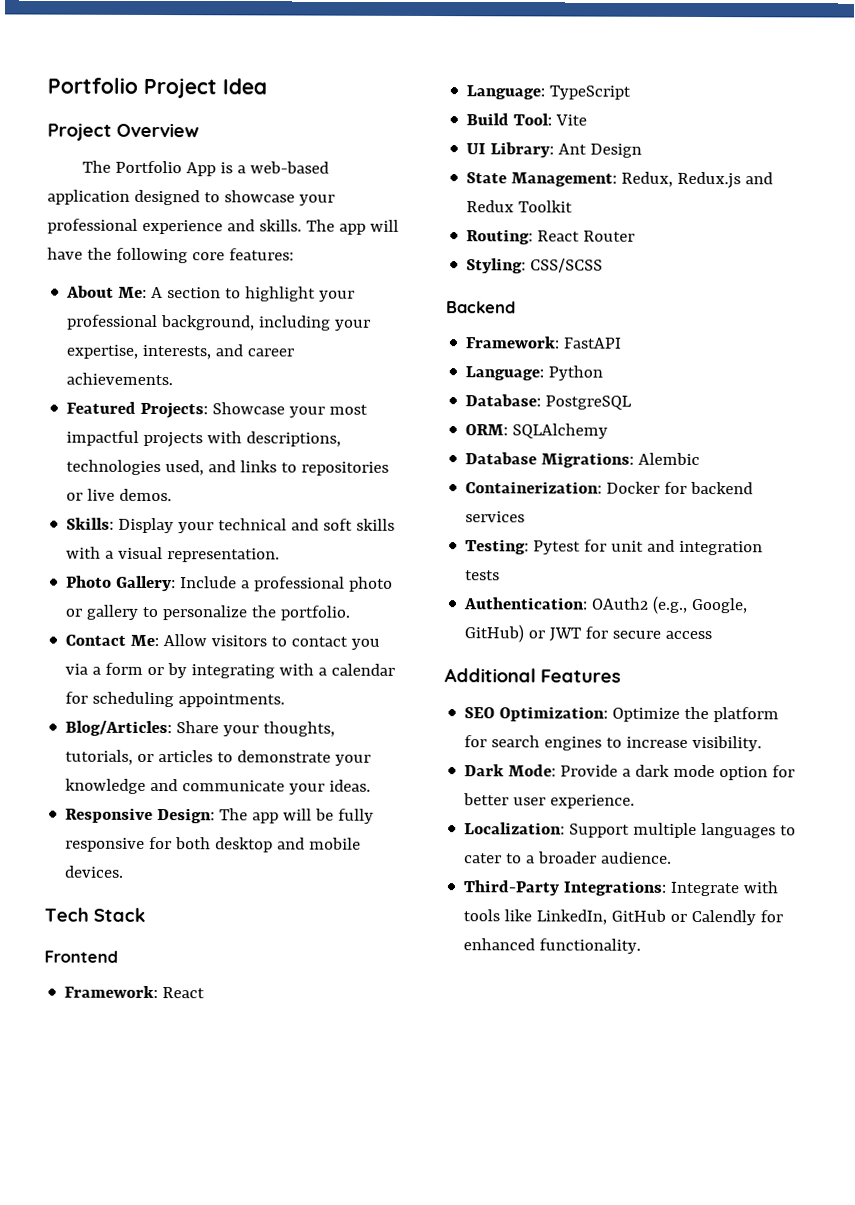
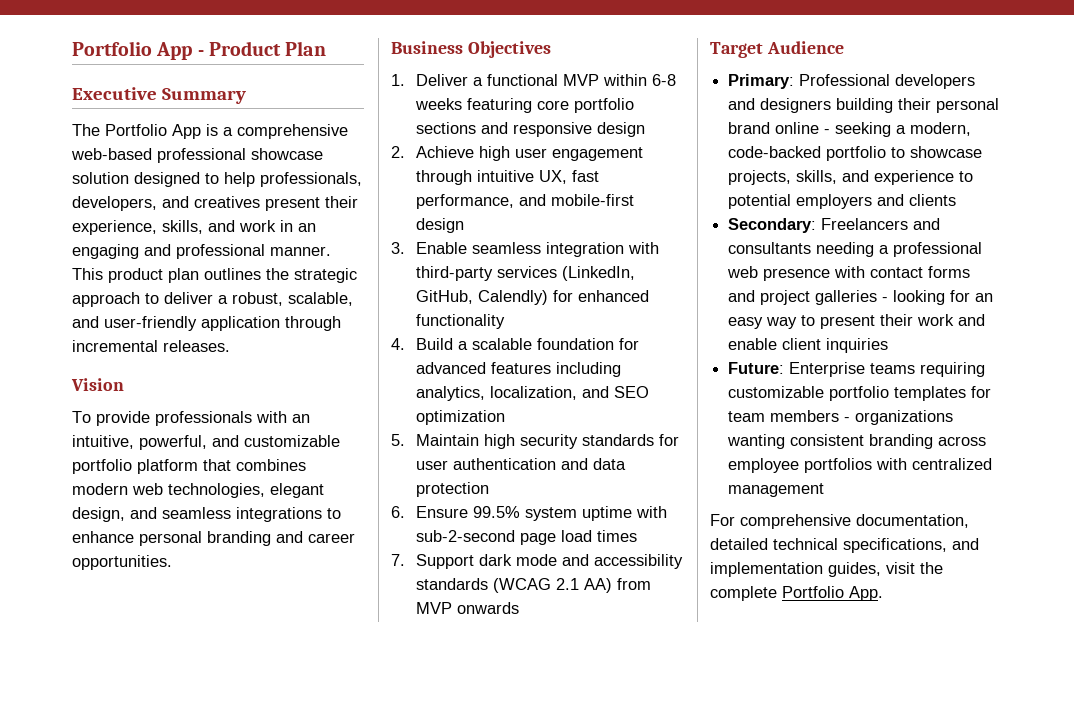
- Portfolio Project Idea
- Project Overview
+ Portfolio App - Product Plan
+ Executive Summary
- The Portfolio App is a web-based application designed to showcase your professional experience and skills. The app will have the following core features:
- About Me: A section to highlight your professional background, including your expertise, interests, and career achievements.
- Featured Projects: Showcase your most impactful projects with descriptions, technologies used, and links to repositories or live demos.
- Skills: Display your technical and soft skills with a visual representation.
- Photo Gallery: Include a professional photo or gallery to personalize the portfolio.
- Contact Me: Allow visitors to contact you via a form or by integrating with a calendar for scheduling appointments.
- Blog/Articles: Share your thoughts, tutorials, or articles to demonstrate your knowledge and communicate your ideas.
- Responsive Design: The app will be fully responsive for both desktop and mobile devices.
- Tech Stack
- Frontend
- Framework: React
- Language: TypeScript
- Build Tool: Vite
- UI Library: Ant Design
- State Management: Redux, Redux.js and Redux Toolkit
- Routing: React Router
- Styling: CSS/SCSS
- Backend
- Framework: FastAPI
- Language: Python
- Database: PostgreSQL
- ORM: SQLAlchemy
- Database Migrations: Alembic
- Containerization: Docker for backend services
- Testing: Pytest for unit and integration tests
- Authentication: OAuth2 (e.g., Google, GitHub) or JWT for secure access
- Additional Features
- SEO Optimization: Optimize the platform for search engines to increase visibility.
- Dark Mode: Provide a dark mode option for better user experience.
- Localization: Support multiple languages to cater to a broader audience.
- Third-Party Integrations: Integrate with tools like LinkedIn, GitHub or Calendly for enhanced functionality.
+ The Portfolio App is a comprehensive web-based professional showcase solution designed to help professionals, developers, and creatives present their experience, skills, and work in an engaging and professional manner. This product plan outlines the strategic approach to deliver a robust, scalable, and user-friendly application through incremental releases.
+ Vision
+ To provide professionals with an intuitive, powerful, and customizable portfolio platform that combines modern web technologies, elegant design, and seamless integrations to enhance personal branding and career opportunities.
+ Business Objectives
+ 1. Deliver a functional MVP within 6-8 weeks featuring core portfolio sections and responsive design
+ 2. Achieve high user engagement through intuitive UX, fast performance, and mobile-first design
+ 3. Enable seamless integration with third-party services (LinkedIn, GitHub, Calendly) for enhanced functionality
+ 4. Build a scalable foundation for advanced features including analytics, localization, and SEO optimization
+ 5. Maintain high security standards for user authentication and data protection
+ 6. Ensure 99.5% system uptime with sub-2-second page load times
+ 7. Support dark mode and accessibility standards (WCAG 2.1 AA) from MVP onwards
+ Target Audience
+ Primary: Professional developers and designers building their personal brand online - seeking a modern, code-backed portfolio to showcase projects, skills, and experience to potential employers and clients
+ Secondary: Freelancers and consultants needing a professional web presence with contact forms and project galleries - looking for an easy way to present their work and enable client inquiries
+ Future: Enterprise teams requiring customizable portfolio templates for team members - organizations wanting consistent branding across employee portfolios with centralized management
+ For comprehensive documentation, detailed technical specifications, and implementation guides, visit the complete Portfolio App.

